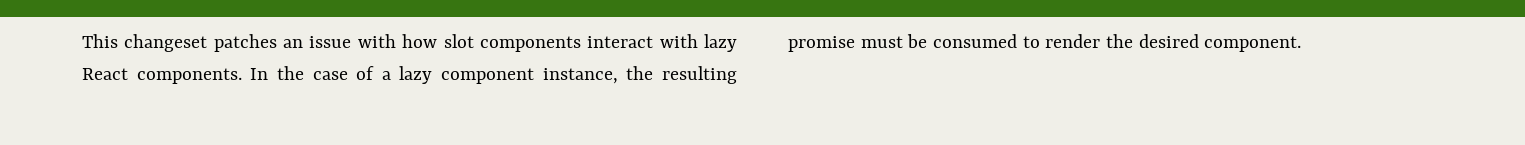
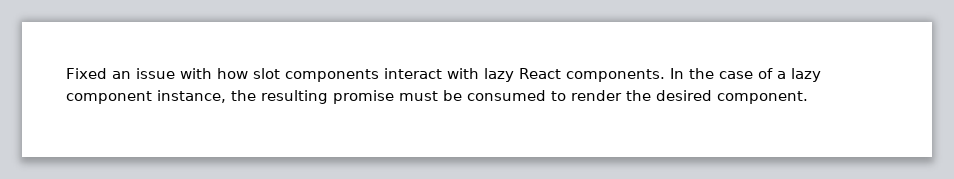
- This changeset patches an issue with how slot components interact with lazy React components.
+ Fixed an issue with how slot components interact with lazy React components.

